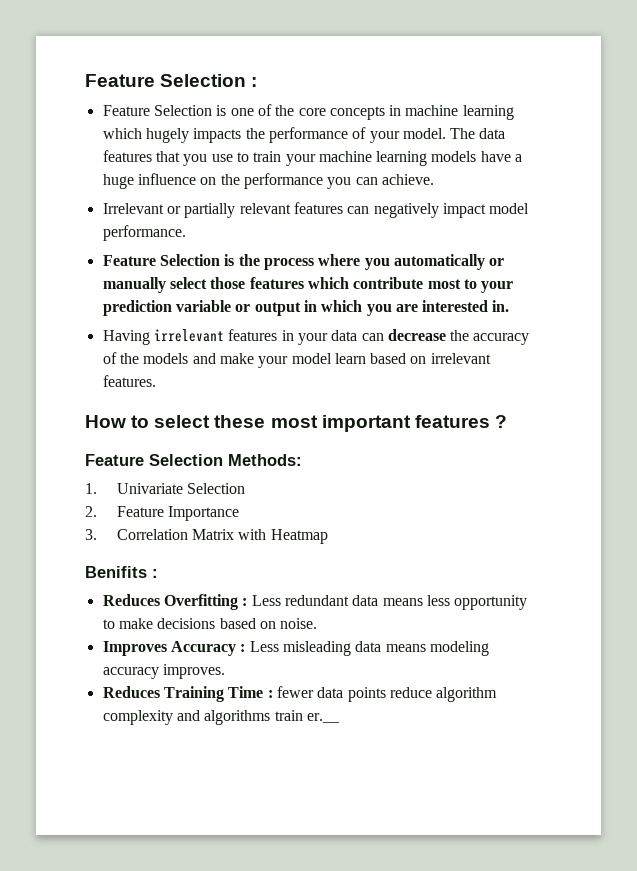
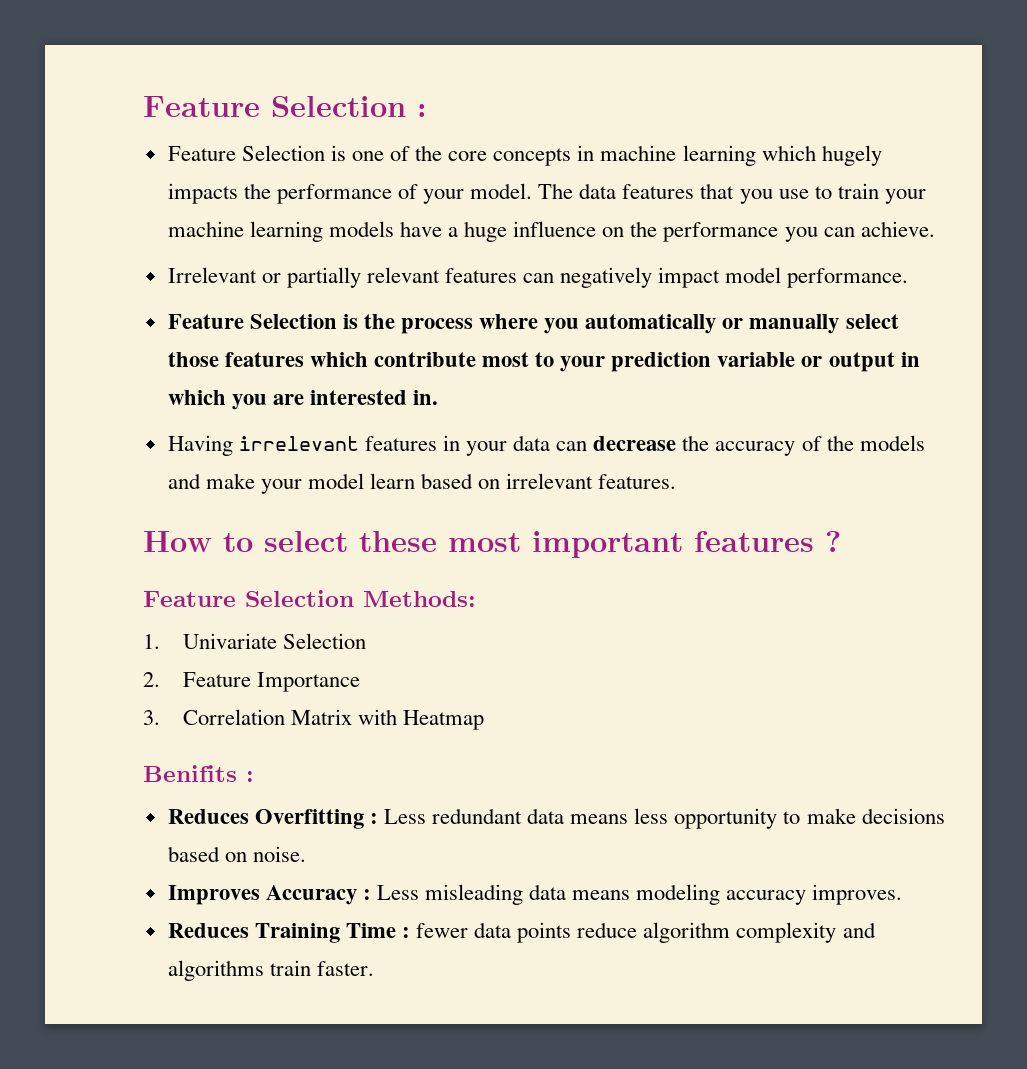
- Reduces Training Time : fewer data points reduce algorithm complexity and algorithms train er.__
+ Reduces Training Time : fewer data points reduce algorithm complexity and algorithms train faster.

